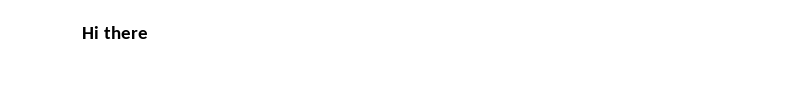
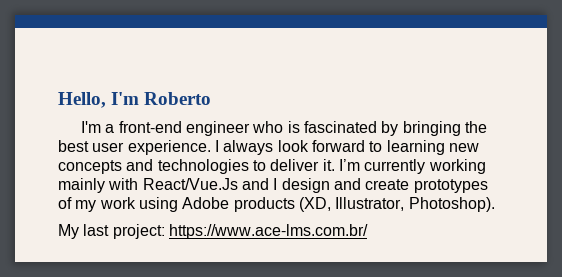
- Hi there
+ Hello, I'm Roberto
+ I'm a front-end engineer who is fascinated by bringing the best user experience. I always look forward to learning new concepts and technologies to deliver it. I’m currently working mainly with React/Vue.Js and I design and create prototypes of my work using Adobe products (XD, Illustrator, Photoshop).
+ My last project: https://www.ace-lms.com.br/

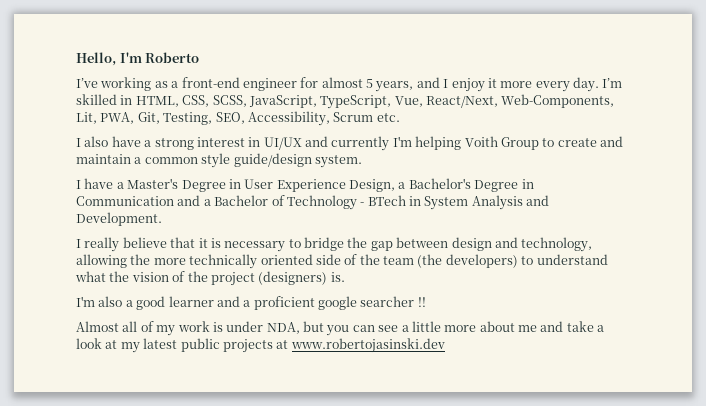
- I'm a front-end engineer who is fascinated by bringing the best user experience. I always look forward to learning new concepts and technologies to deliver it. I’m currently working mainly with React/Vue.Js and I design and create prototypes of my work using Adobe products (XD, Illustrator, Photoshop).
- My last project: https://www.ace-lms.com.br/
+ I’ve working as a front-end engineer for almost 5 years, and I enjoy it more every day. I’m skilled in HTML, CSS, SCSS, JavaScript, TypeScript, Vue, React/Next, Web-Components, Lit, PWA, Git, Testing, SEO, Accessibility, Scrum etc.
+ I also have a strong interest in UI/UX and currently I'm helping Voith Group to create and maintain a common style guide/design system.
+ I have a Master's Degree in User Experience Design, a Bachelor's Degree in Communication and a Bachelor of Technology - BTech in System Analysis and Development.
+ I really believe that it is necessary to bridge the gap between design and technology, allowing the more technically oriented side of the team (the developers) to understand what the vision of the project (designers) is.
+ I'm also a good learner and a proficient google searcher !!
+ Almost all of my work is under NDA, but you can see a little more about me and take a look at my latest public projects at www.robertojasinski.dev

